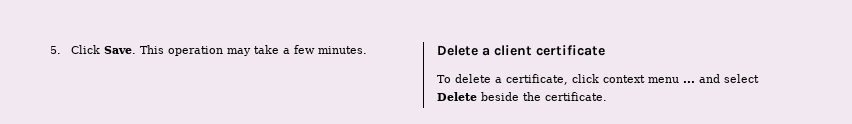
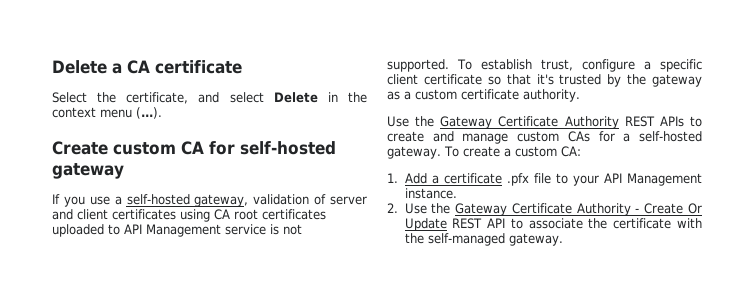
- 5. Click Save. This operation may take a few minutes.
- Delete a client certificate
+ Delete a CA certificate
- To delete a certificate, click context menu ... and select Delete beside the certificate.
+ Select the certificate, and select Delete in the context menu (...).
+ Create custom CA for self-hosted gateway
+ If you use a self-hosted gateway, validation of server and client certificates using CA root certificates uploaded to API Management service is not supported. To establish trust, configure a specific client certificate so that it's trusted by the gateway as a custom certificate authority.
+ Use the Gateway Certificate Authority REST APIs to create and manage custom CAs for a self-hosted gateway. To create a custom CA:
+ 1. Add a certificate .pfx file to your API Management instance.
+ 2. Use the Gateway Certificate Authority - Create Or Update REST API to associate the certificate with the self-managed gateway.

